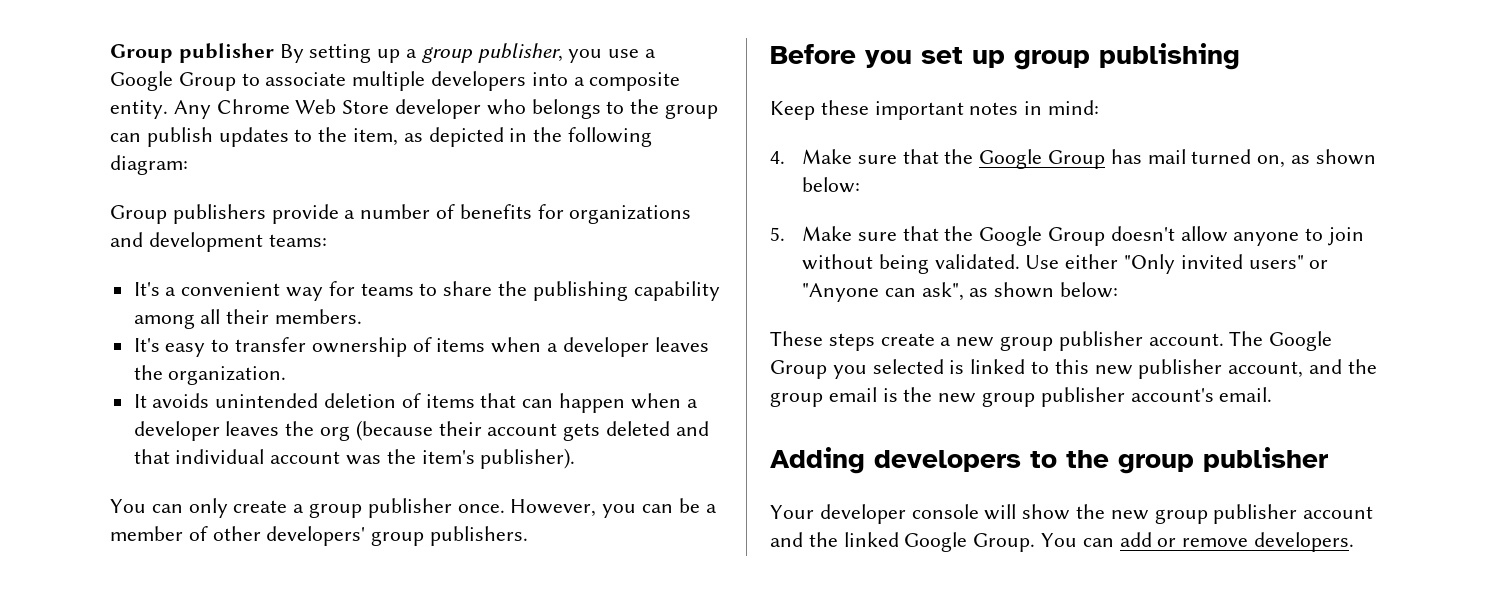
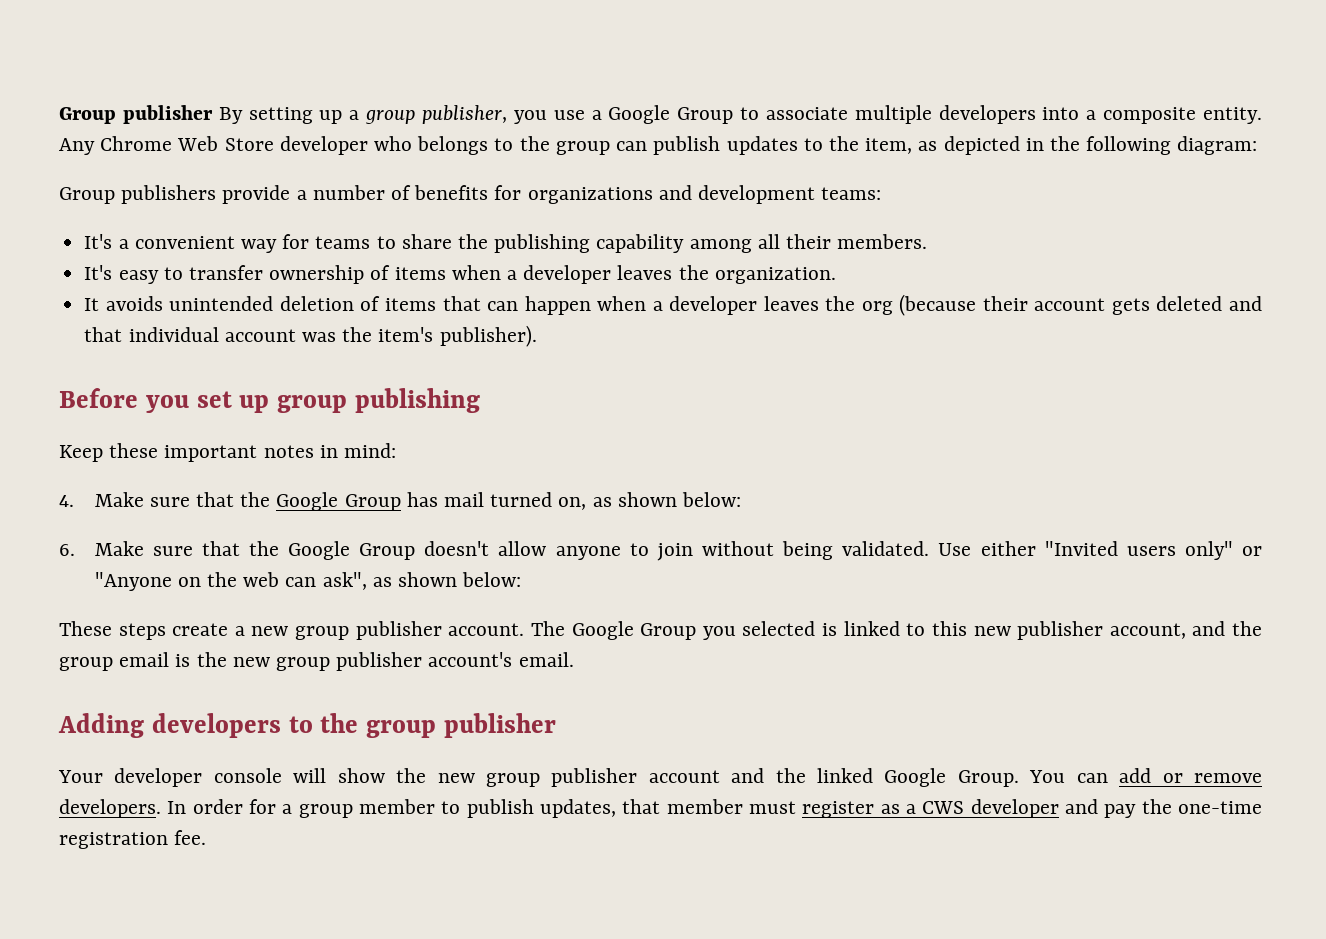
- You can only create a group publisher once. However, you can be a member of other developers' group publishers.
- 5. Make sure that the Google Group doesn't allow anyone to join without being validated.
+ 6. Make sure that the Google Group doesn't allow anyone to join without being validated.
- Use either "Only invited users" or "Anyone can ask", as shown below:
+ Use either "Invited users only" or "Anyone on the web can ask", as shown below:
+ In order for a group member to publish updates, that member must register as a CWS developer and pay the one-time registration fee.

